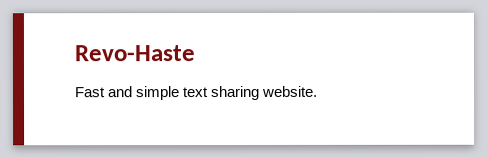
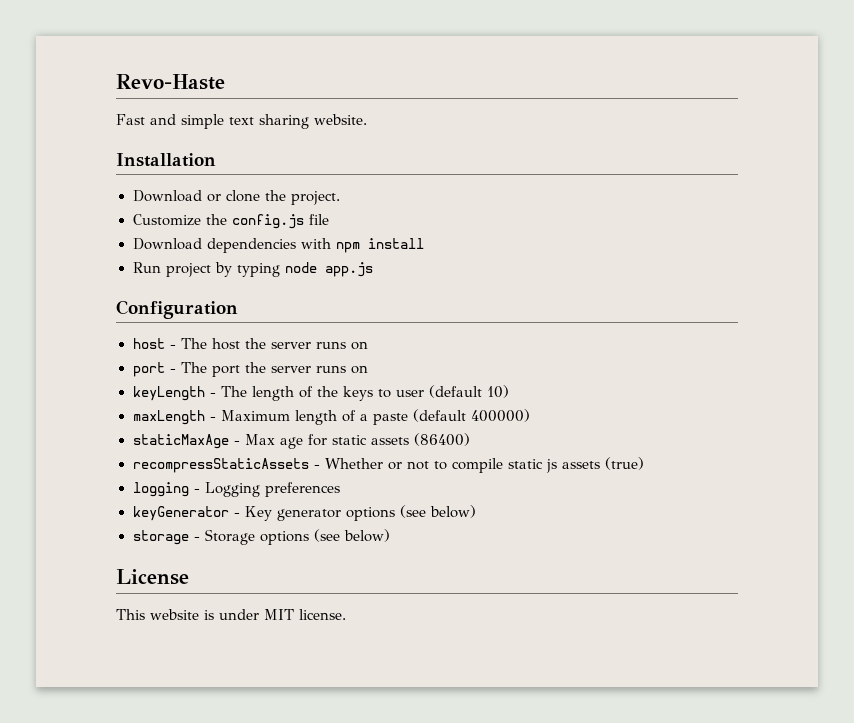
+ Installation
+ Download or clone the project.
+ Customize the config.js file
+ Download dependencies with npm install
+ Run project by typing node app.js
+ Configuration
+ host - The host the server runs on
+ port - The port the server runs on
+ keyLength - The length of the keys to user (default 10)
+ maxLength - Maximum length of a paste (default 400000)
+ staticMaxAge - Max age for static assets (86400)
+ recompressStaticAssets - Whether or not to compile static js assets (true)
+ logging - Logging preferences
+ keyGenerator - Key generator options (see below)
+ storage - Storage options (see below)
+ License
+ This website is under MIT license.

